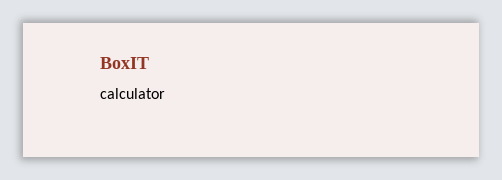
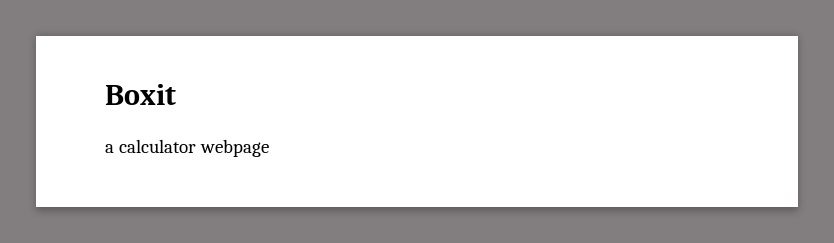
- BoxIT
- calculator
+ Boxit
+ a calculator webpage

